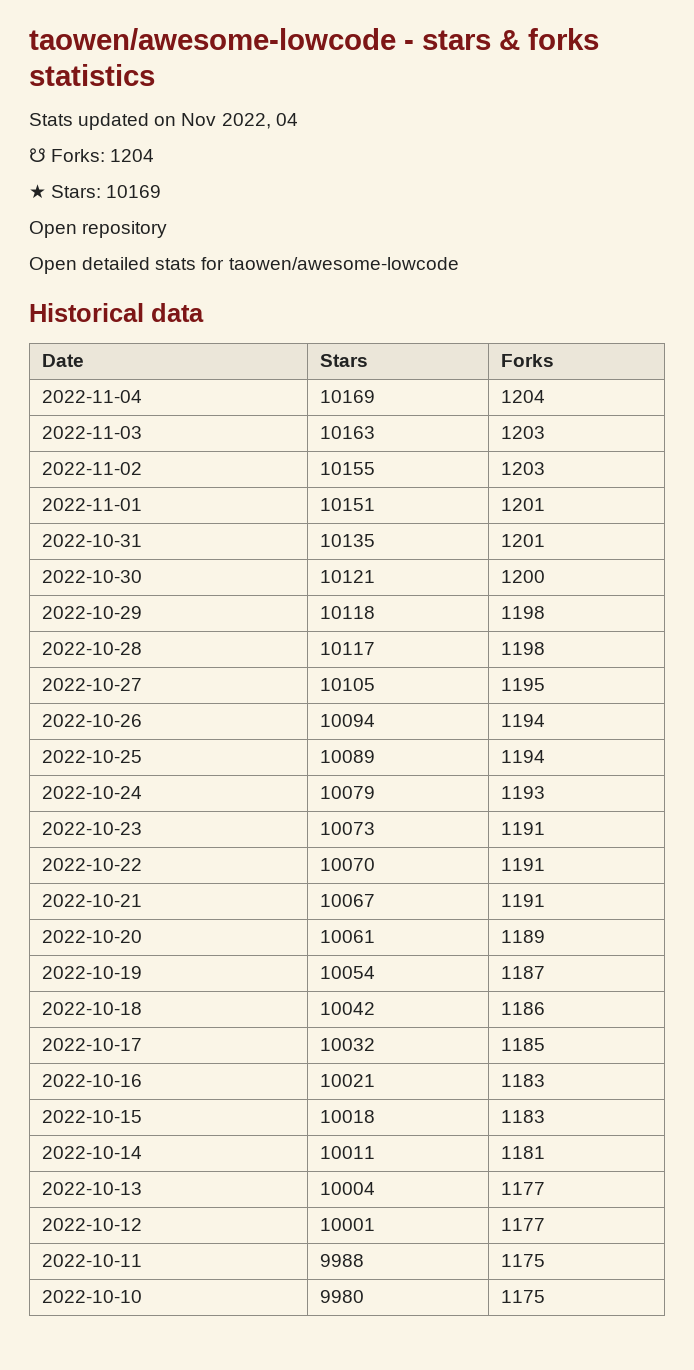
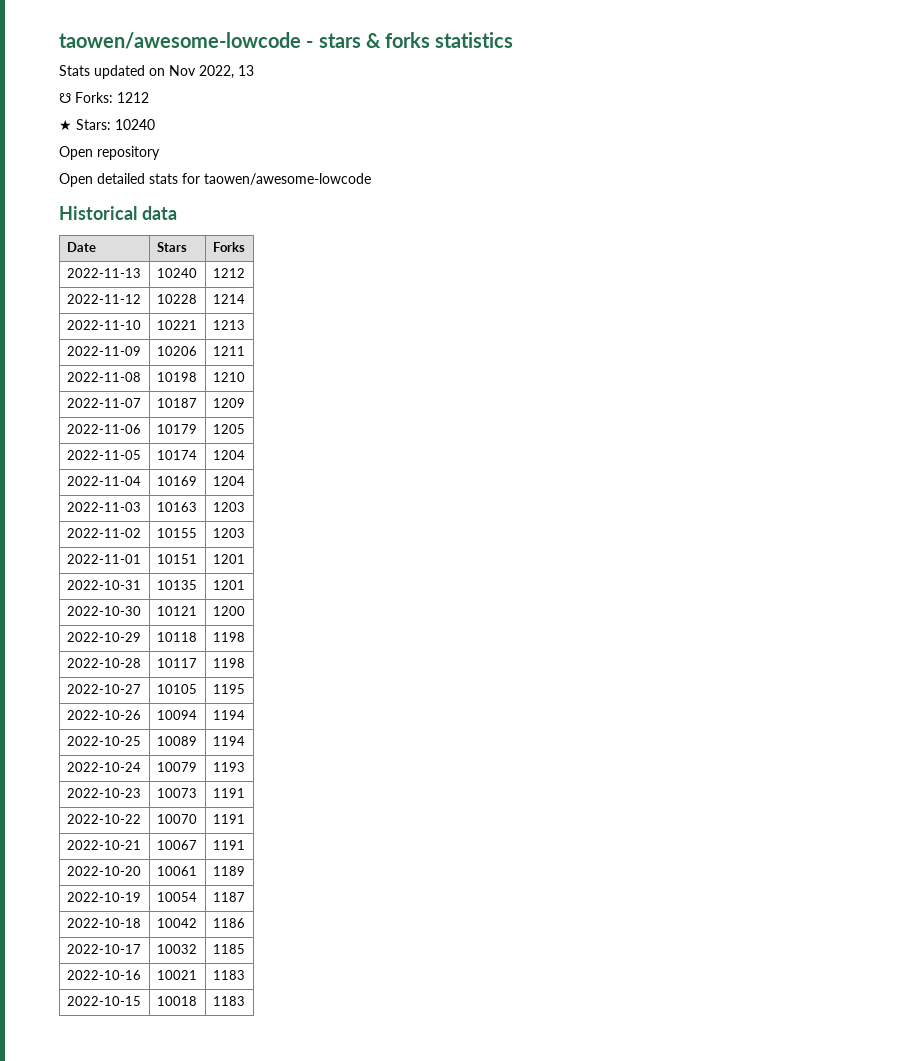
- Stats updated on Nov 2022, 04
+ Stats updated on Nov 2022, 13
- ☋ Forks: 1204
+ ☋ Forks: 1212
- ★ Stars: 10169
+ ★ Stars: 10240
+ 2022-11-13 | 10240 | 1212
+ 2022-11-12 | 10228 | 1214
+ 2022-11-10 | 10221 | 1213
+ 2022-11-09 | 10206 | 1211
+ 2022-11-08 | 10198 | 1210
+ 2022-11-07 | 10187 | 1209
+ 2022-11-06 | 10179 | 1205
+ 2022-11-05 | 10174 | 1204
- 2022-10-14 | 10011 | 1181
- 2022-10-13 | 10004 | 1177
- 2022-10-12 | 10001 | 1177
- 2022-10-11 | 9988 | 1175
- 2022-10-10 | 9980 | 1175

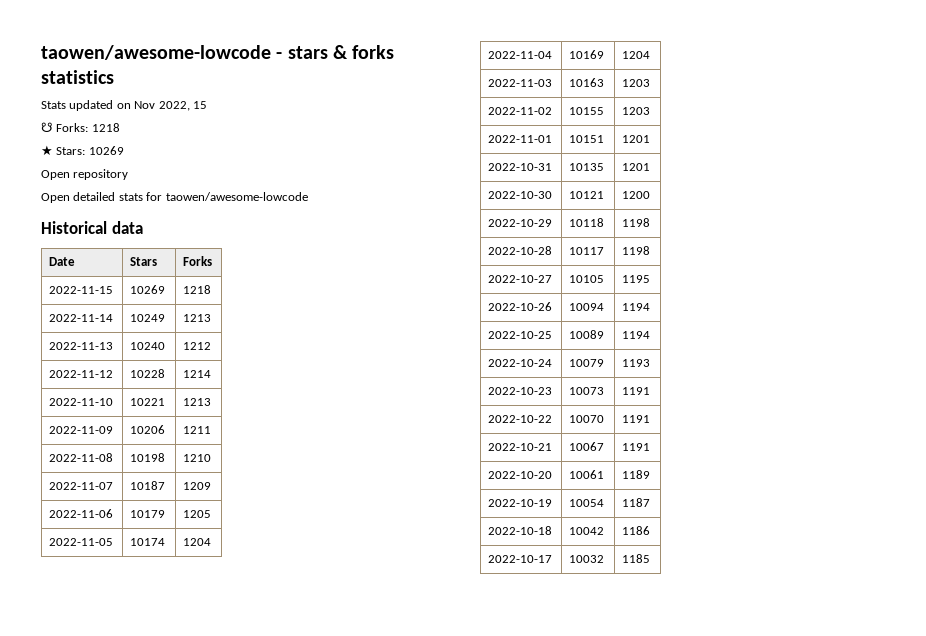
- Stats updated on Nov 2022, 13
+ Stats updated on Nov 2022, 15
- ☋ Forks: 1212
+ ☋ Forks: 1218
- ★ Stars: 10240
+ ★ Stars: 10269
+ 2022-11-15 | 10269 | 1218
+ 2022-11-14 | 10249 | 1213
- 2022-10-16 | 10021 | 1183
- 2022-10-15 | 10018 | 1183

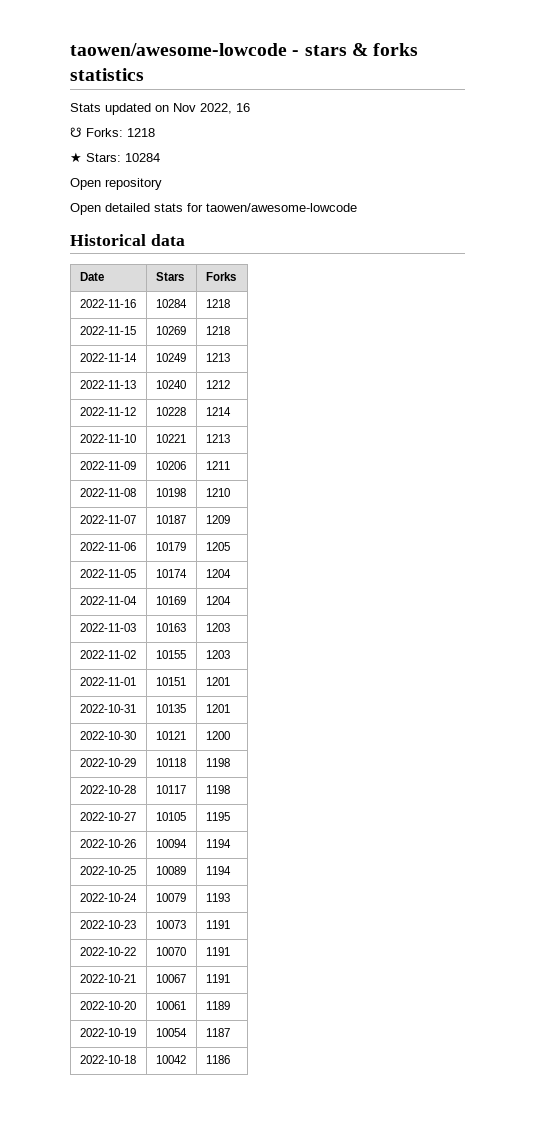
- Stats updated on Nov 2022, 15
+ Stats updated on Nov 2022, 16
- ★ Stars: 10269
+ ★ Stars: 10284
+ 2022-11-16 | 10284 | 1218
- 2022-10-17 | 10032 | 1185

